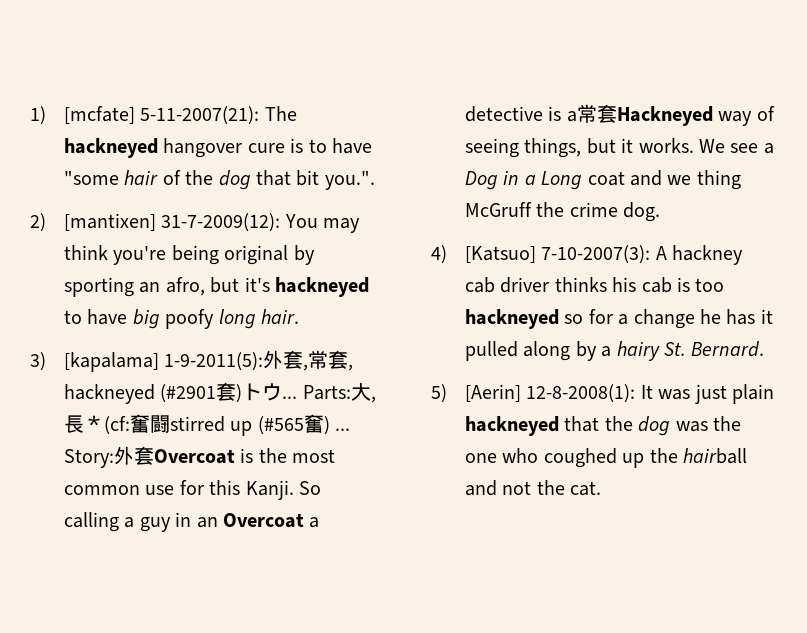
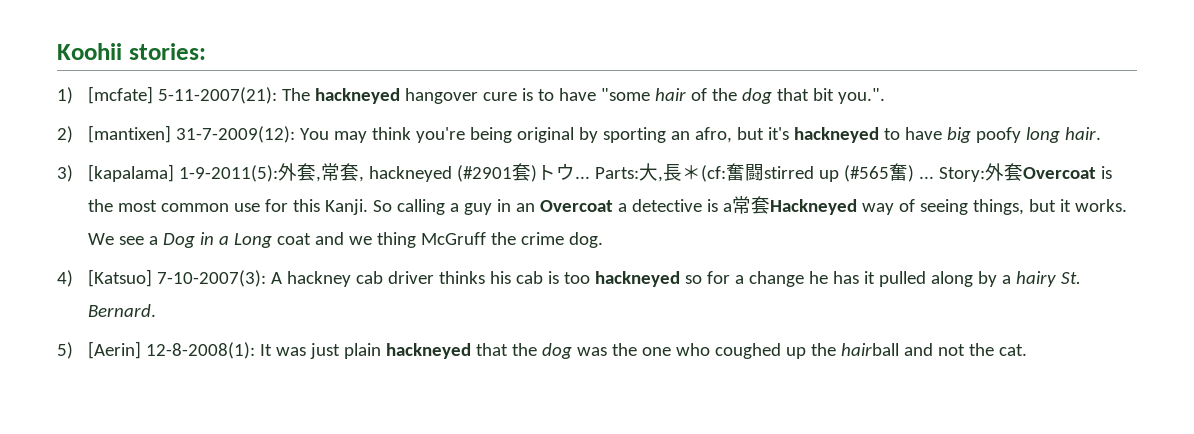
+ Koohii stories:

